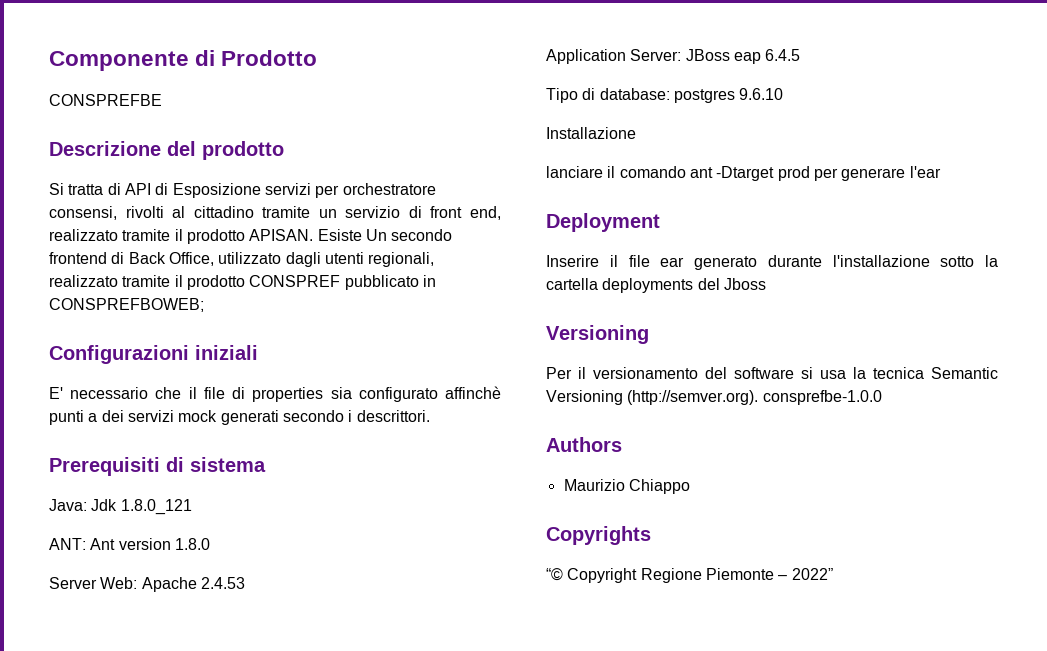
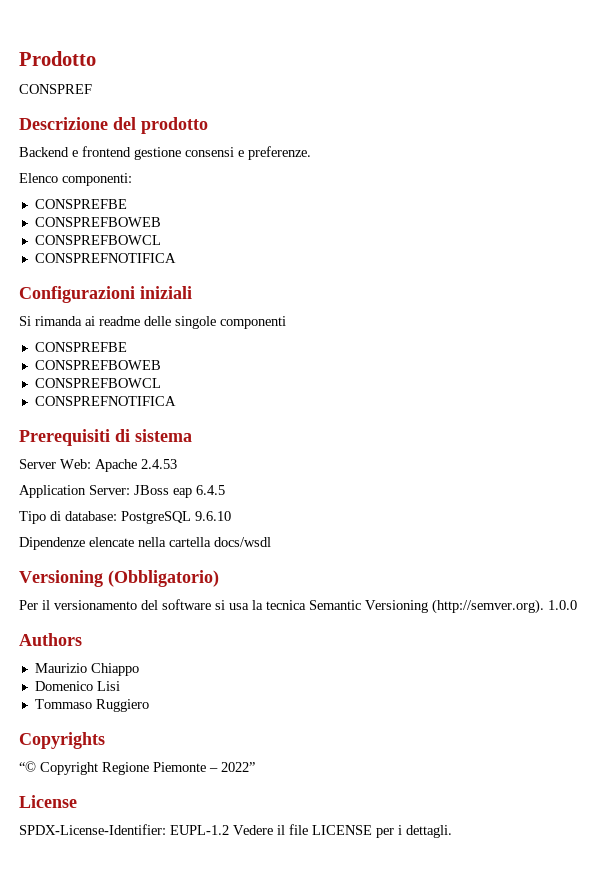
- Componente di Prodotto
+ Prodotto
- CONSPREFBE
+ CONSPREF
- Si tratta di API di Esposizione servizi per orchestratore consensi, rivolti al cittadino tramite un servizio di front end, realizzato tramite il prodotto APISAN. Esiste Un secondo frontend di Back Office, utilizzato dagli utenti regionali, realizzato tramite il prodotto CONSPREF pubblicato in CONSPREFBOWEB;
+ Backend e frontend gestione consensi e preferenze.
+ Elenco componenti:
+ CONSPREFBE
+ CONSPREFBOWEB
+ CONSPREFBOWCL
+ CONSPREFNOTIFICA
  Configurazioni iniziali
- E' necessario che il file di properties sia configurato affinchè punti a dei servizi mock generati secondo i descrittori.
+ Si rimanda ai readme delle singole componenti
+ CONSPREFBE
+ CONSPREFBOWEB
+ CONSPREFBOWCL
+ CONSPREFNOTIFICA
  Prerequisiti di sistema
- Java: Jdk 1.8.0_121
- ANT: Ant version 1.8.0
- Tipo di database: postgres 9.6.10
+ Tipo di database: PostgreSQL 9.6.10
- Installazione
- lanciare il comando ant -Dtarget prod per generare l'ear
- Deployment
- Inserire il file ear generato durante l'installazione sotto la cartella deployments del Jboss
- Versioning
+ Dipendenze elencate nella cartella docs/wsdl
+ Versioning (Obbligatorio)
- Per il versionamento del software si usa la tecnica Semantic Versioning (http://semver.org). consprefbe-1.0.0
+ Per il versionamento del software si usa la tecnica Semantic Versioning (http://semver.org). 1.0.0
+ Domenico Lisi
+ Tommaso Ruggiero
+ License
+ SPDX-License-Identifier: EUPL-1.2 Vedere il file LICENSE per i dettagli.

